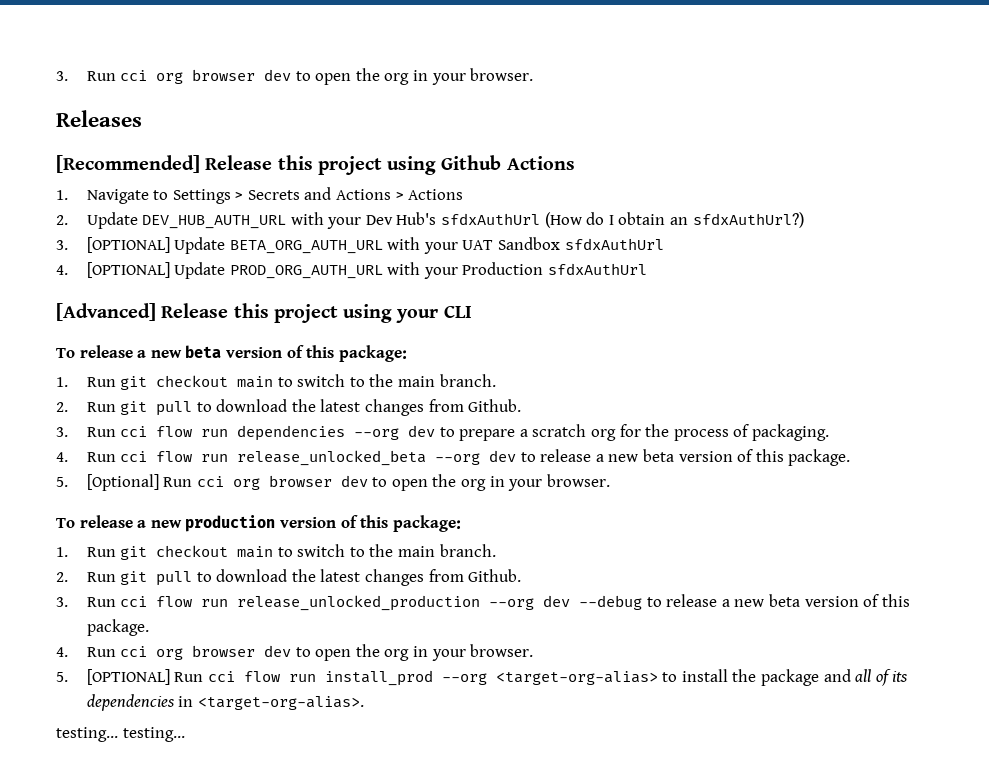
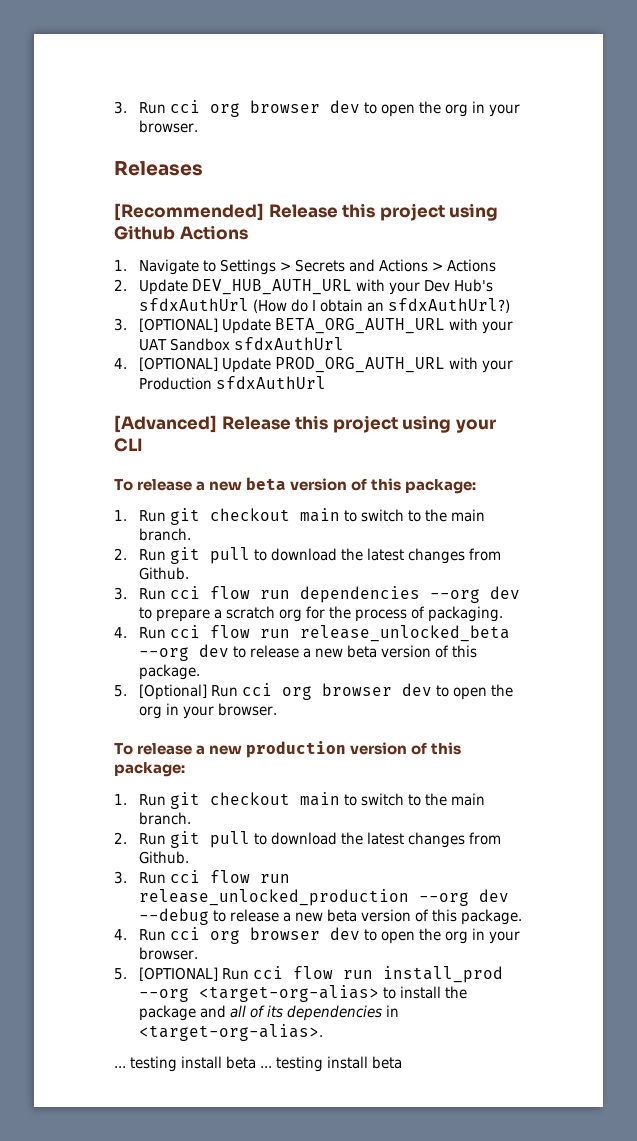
- testing... testing...
+ ... testing install beta ... testing install beta

